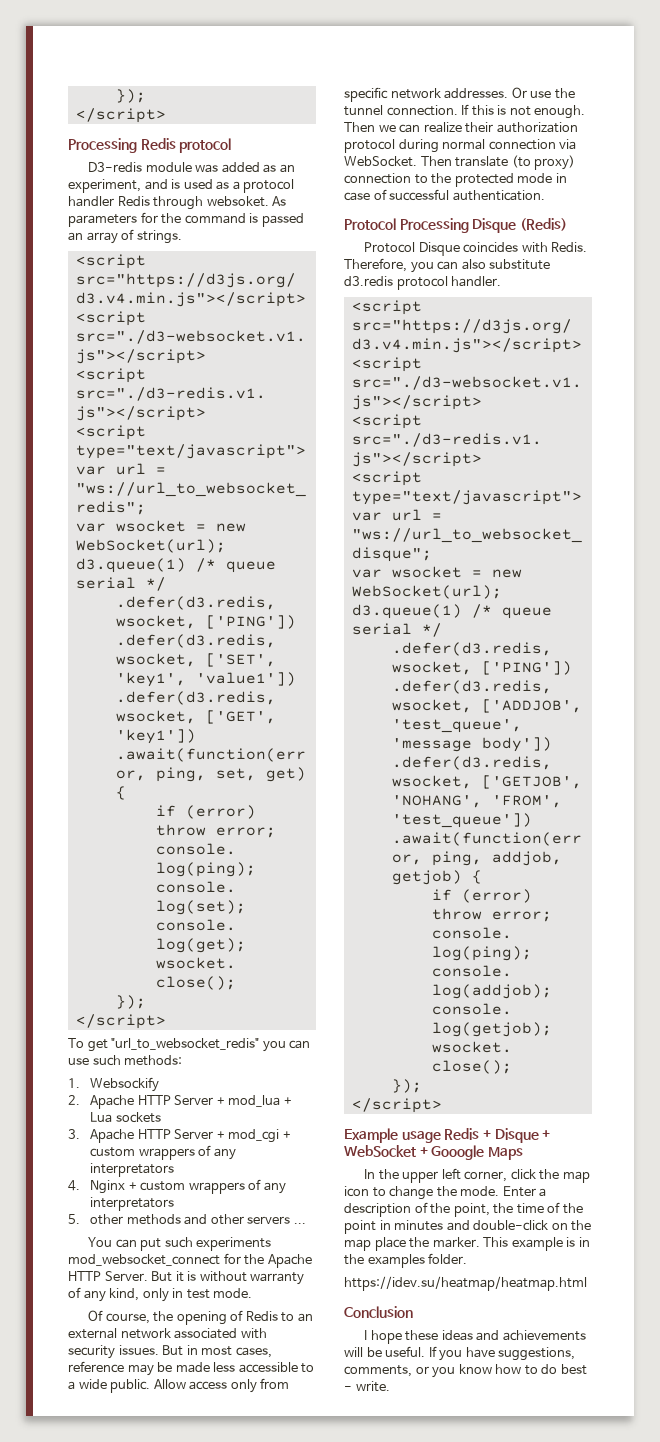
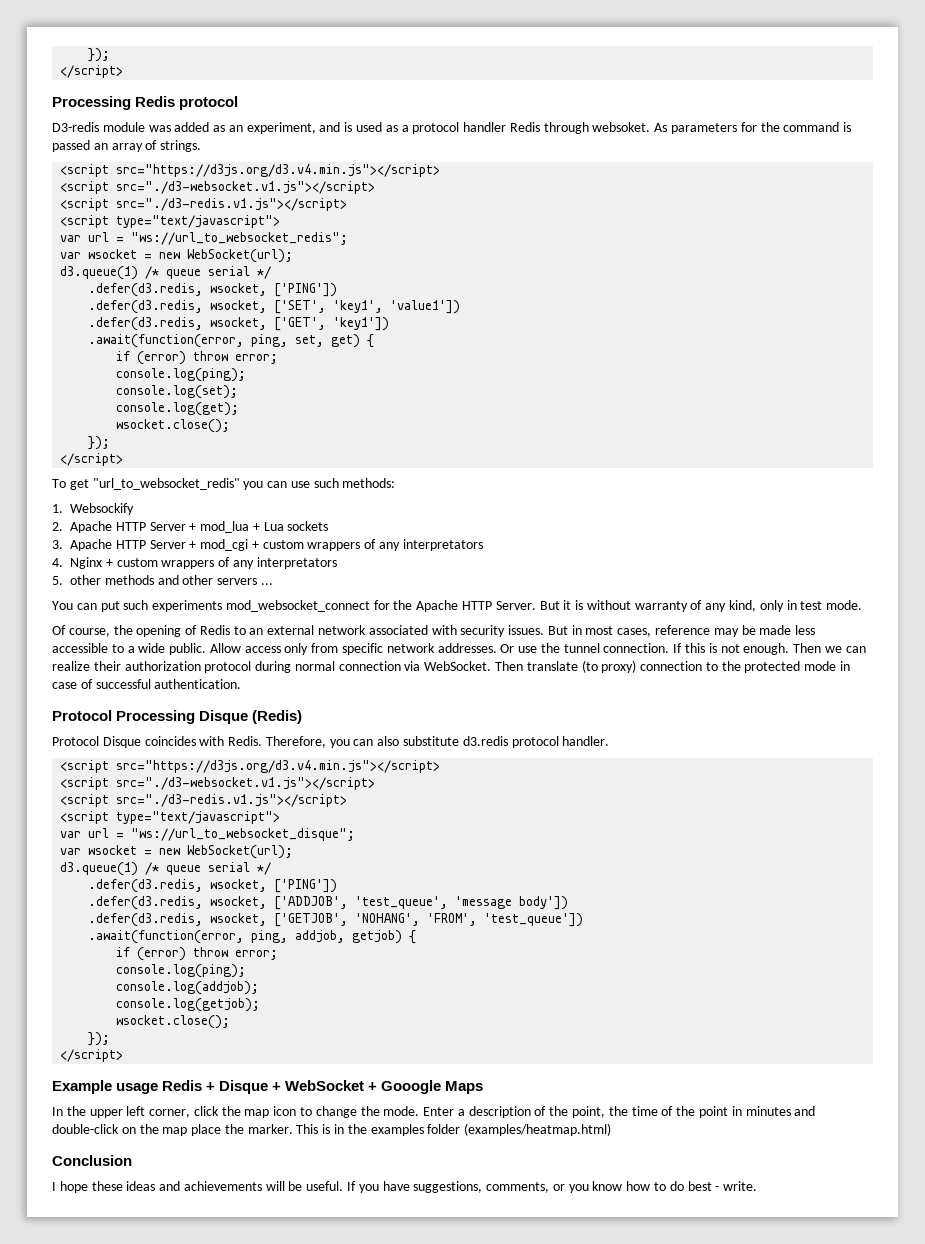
- This example is in the examples folder.
- https://idev.su/heatmap/heatmap.html
+ This is in the examples folder (examples/heatmap.html)

